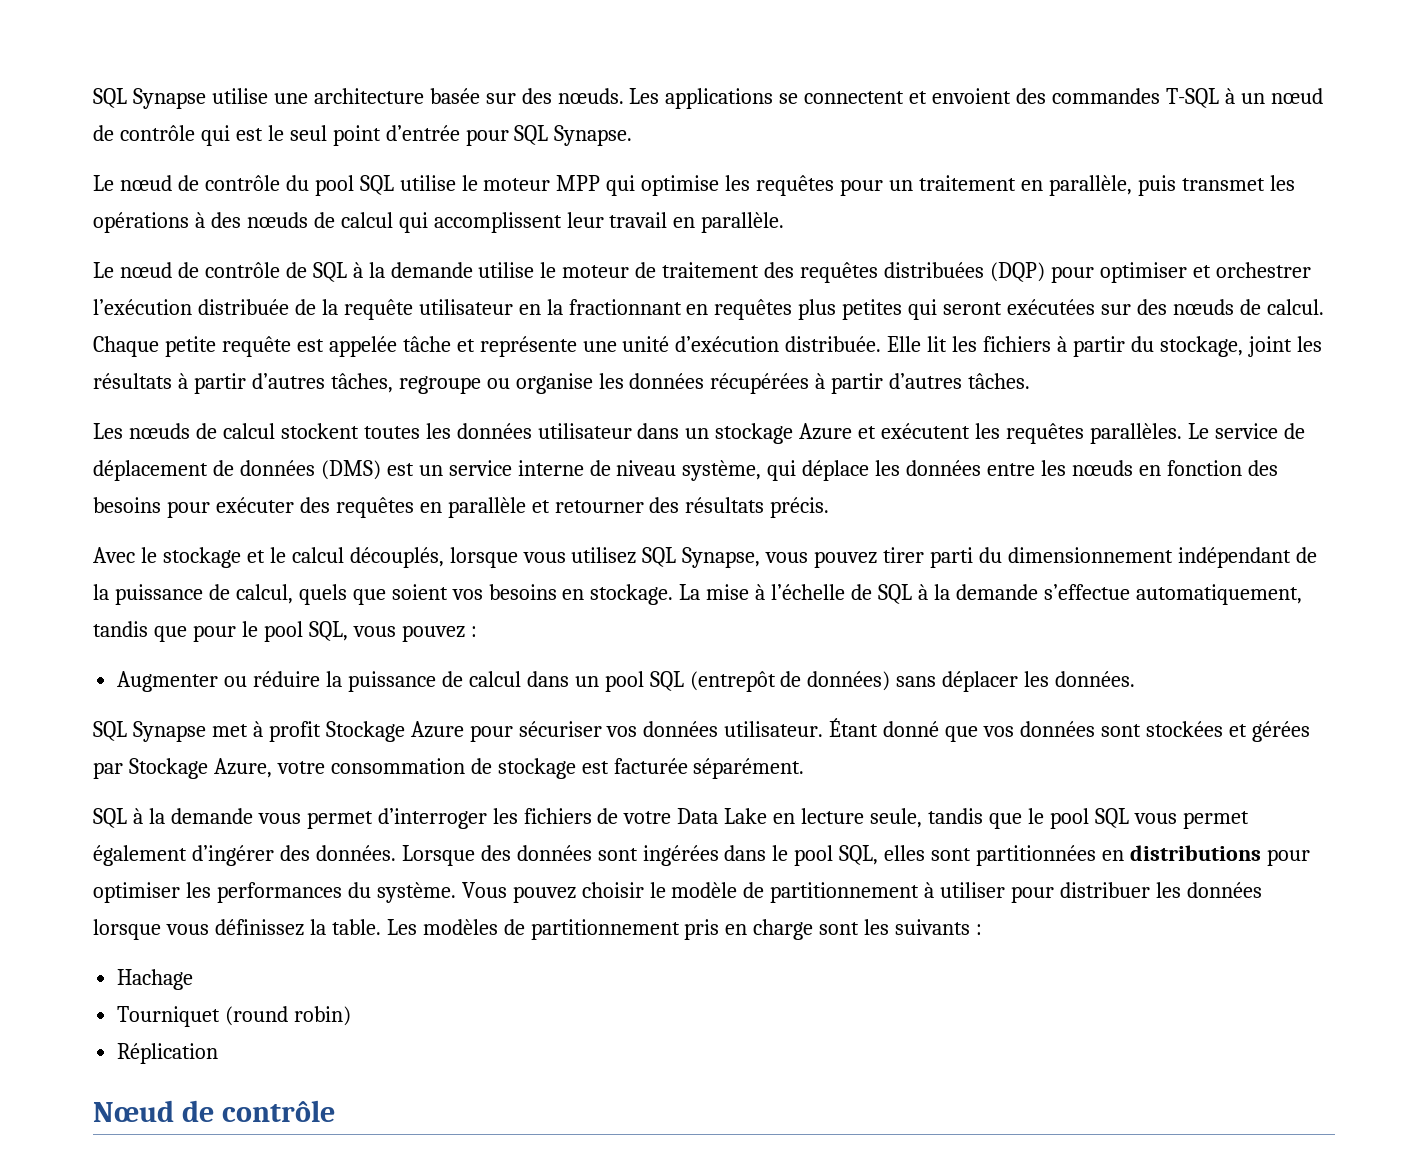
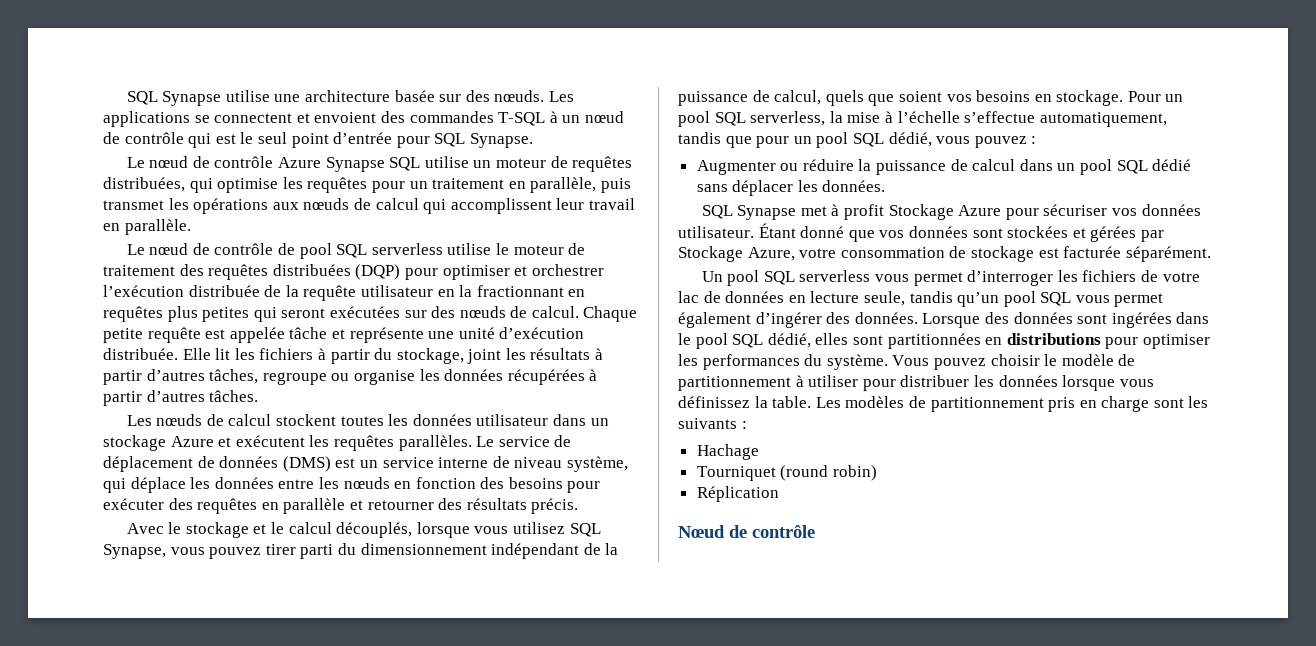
- Le nœud de contrôle du pool SQL utilise le moteur MPP qui optimise les requêtes pour un traitement en parallèle, puis transmet les opérations à des nœuds de calcul qui accomplissent leur travail en parallèle.
+ Le nœud de contrôle Azure Synapse SQL utilise un moteur de requêtes distribuées, qui optimise les requêtes pour un traitement en parallèle, puis transmet les opérations aux nœuds de calcul qui accomplissent leur travail en parallèle.
- Le nœud de contrôle de SQL à la demande utilise le moteur de traitement des requêtes distribuées (DQP) pour optimiser et orchestrer l’exécution distribuée de la requête utilisateur en la fractionnant en requêtes plus petites qui seront exécutées sur des nœuds de calcul.
+ Le nœud de contrôle de pool SQL serverless utilise le moteur de traitement des requêtes distribuées (DQP) pour optimiser et orchestrer l’exécution distribuée de la requête utilisateur en la fractionnant en requêtes plus petites qui seront exécutées sur des nœuds de calcul.
- La mise à l’échelle de SQL à la demande s’effectue automatiquement, tandis que pour le pool SQL, vous pouvez :
+ Pour un pool SQL serverless, la mise à l’échelle s’effectue automatiquement, tandis que pour un pool SQL dédié, vous pouvez :
- Augmenter ou réduire la puissance de calcul dans un pool SQL (entrepôt de données) sans déplacer les données.
+ Augmenter ou réduire la puissance de calcul dans un pool SQL dédié sans déplacer les données.
- SQL à la demande vous permet d’interroger les fichiers de votre Data Lake en lecture seule, tandis que le pool SQL vous permet également d’ingérer des données.
+ Un pool SQL serverless vous permet d’interroger les fichiers de votre lac de données en lecture seule, tandis qu’un pool SQL vous permet également d’ingérer des données.
- Lorsque des données sont ingérées dans le pool SQL, elles sont partitionnées en distributions pour optimiser les performances du système.
+ Lorsque des données sont ingérées dans le pool SQL dédié, elles sont partitionnées en distributions pour optimiser les performances du système.

